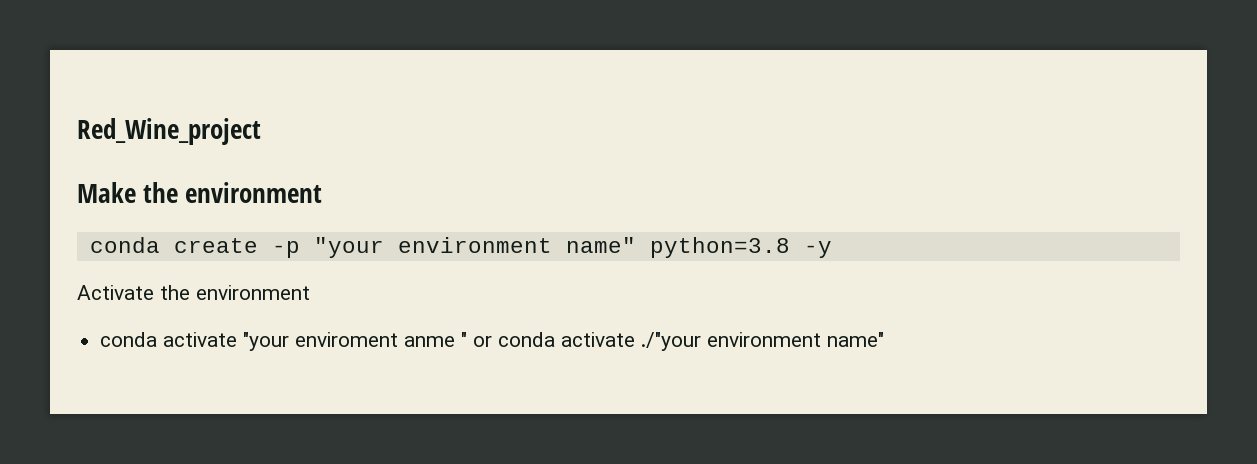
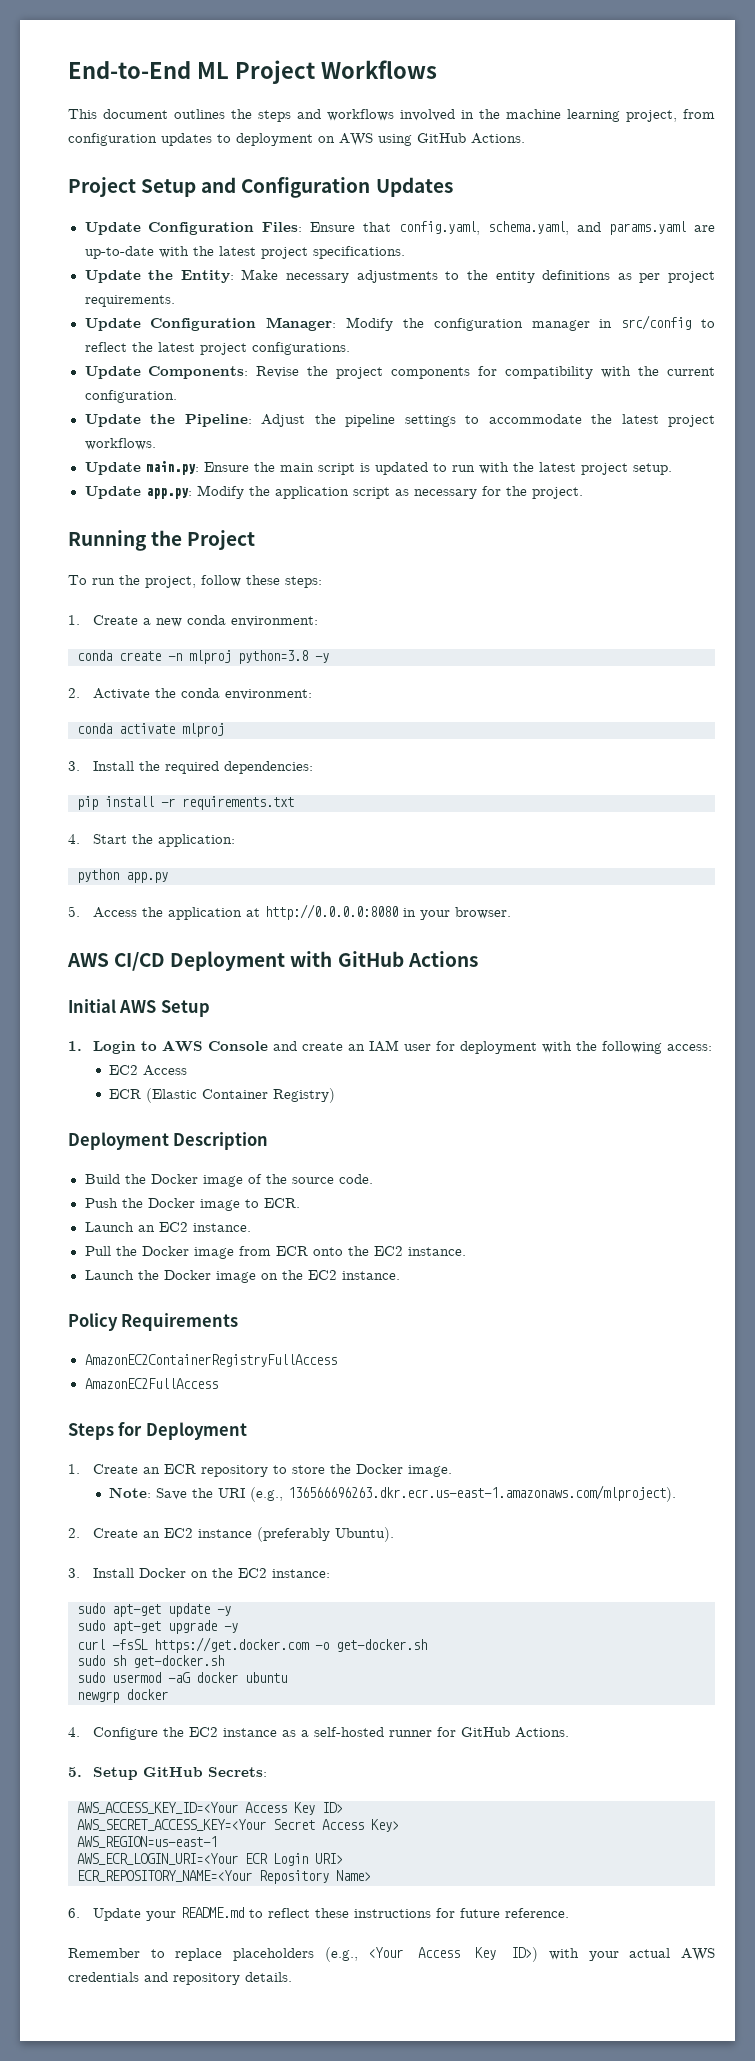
- Red_Wine_project
- Make the environment
- conda create -p "your environment name" python=3.8 -y
+ End-to-End ML Project Workflows
+ This document outlines the steps and workflows involved in the machine learning project, from configuration updates to deployment on AWS using GitHub Actions.
+ Project Setup and Configuration Updates
+ Update Configuration Files: Ensure that config.yaml, schema.yaml, and params.yaml are up-to-date with the latest project specifications.
+ Update the Entity: Make necessary adjustments to the entity definitions as per project requirements.
+ Update Configuration Manager: Modify the configuration manager in src/config to reflect the latest project configurations.
+ Update Components: Revise the project components for compatibility with the current configuration.
+ Update the Pipeline: Adjust the pipeline settings to accommodate the latest project workflows.
+ Update main.py: Ensure the main script is updated to run with the latest project setup.
+ Update app.py: Modify the application script as necessary for the project.
+ Running the Project
+ To run the project, follow these steps:
+ 1. Create a new conda environment:
+ conda create -n mlproj python=3.8 -y
- Activate the environment
- conda activate "your enviroment anme " or conda activate ./"your environment name"
+ 2. Activate the conda environment:
+ conda activate mlproj
+ 3. Install the required dependencies:
+ pip install -r requirements.txt
+ 4. Start the application:
+ python app.py
+ 5. Access the application at http://0.0.0.0:8080 in your browser.
+ AWS CI/CD Deployment with GitHub Actions
+ Initial AWS Setup
+ 1. Login to AWS Console and create an IAM user for deployment with the following access:
+ EC2 Access
+ ECR (Elastic Container Registry)
+ Deployment Description
+ Build the Docker image of the source code.
+ Push the Docker image to ECR.
+ Launch an EC2 instance.
+ Pull the Docker image from ECR onto the EC2 instance.
+ Launch the Docker image on the EC2 instance.
+ Policy Requirements
+ AmazonEC2ContainerRegistryFullAccess
+ AmazonEC2FullAccess
+ Steps for Deployment
+ 1. Create an ECR repository to store the Docker image.
+ Note: Save the URI (e.g., 136566696263.dkr.ecr.us-east-1.amazonaws.com/mlproject).
+ 2. Create an EC2 instance (preferably Ubuntu).
+ 3. Install Docker on the EC2 instance:
+ sudo apt-get update -y
+ sudo apt-get upgrade -y
+ curl -fsSL https://get.docker.com -o get-docker.sh
+ sudo sh get-docker.sh
+ sudo usermod -aG docker ubuntu
+ newgrp docker
+ 4. Configure the EC2 instance as a self-hosted runner for GitHub Actions.
+ 5. Setup GitHub Secrets:
+ AWS_ACCESS_KEY_ID=<Your Access Key ID>
+ AWS_SECRET_ACCESS_KEY=<Your Secret Access Key>
+ AWS_REGION=us-east-1
+ AWS_ECR_LOGIN_URI=<Your ECR Login URI>
+ ECR_REPOSITORY_NAME=<Your Repository Name>
+ 6. Update your README.md to reflect these instructions for future reference.
+ Remember to replace placeholders (e.g., <Your Access Key ID>) with your actual AWS credentials and repository details.

